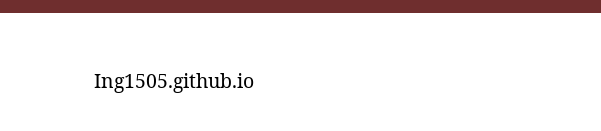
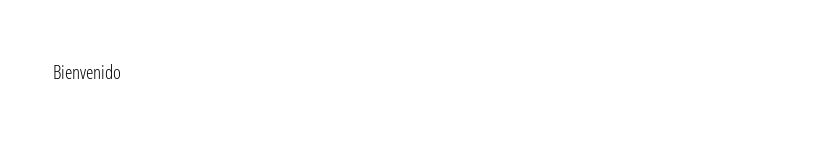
- Ing1505.github.io
+ Bienvenido

